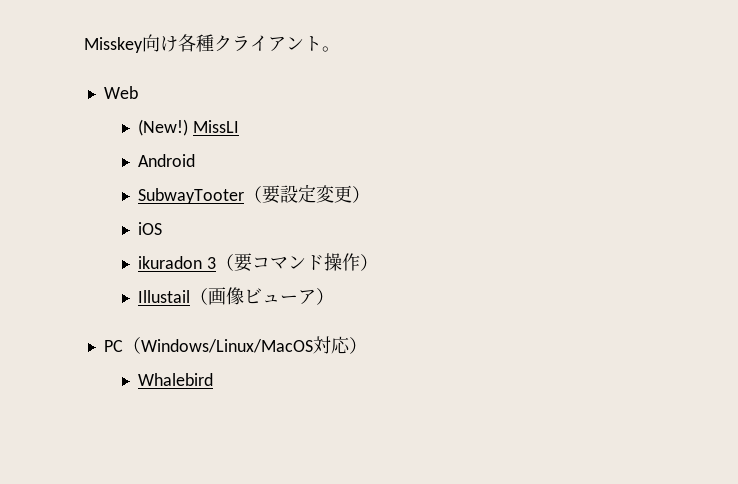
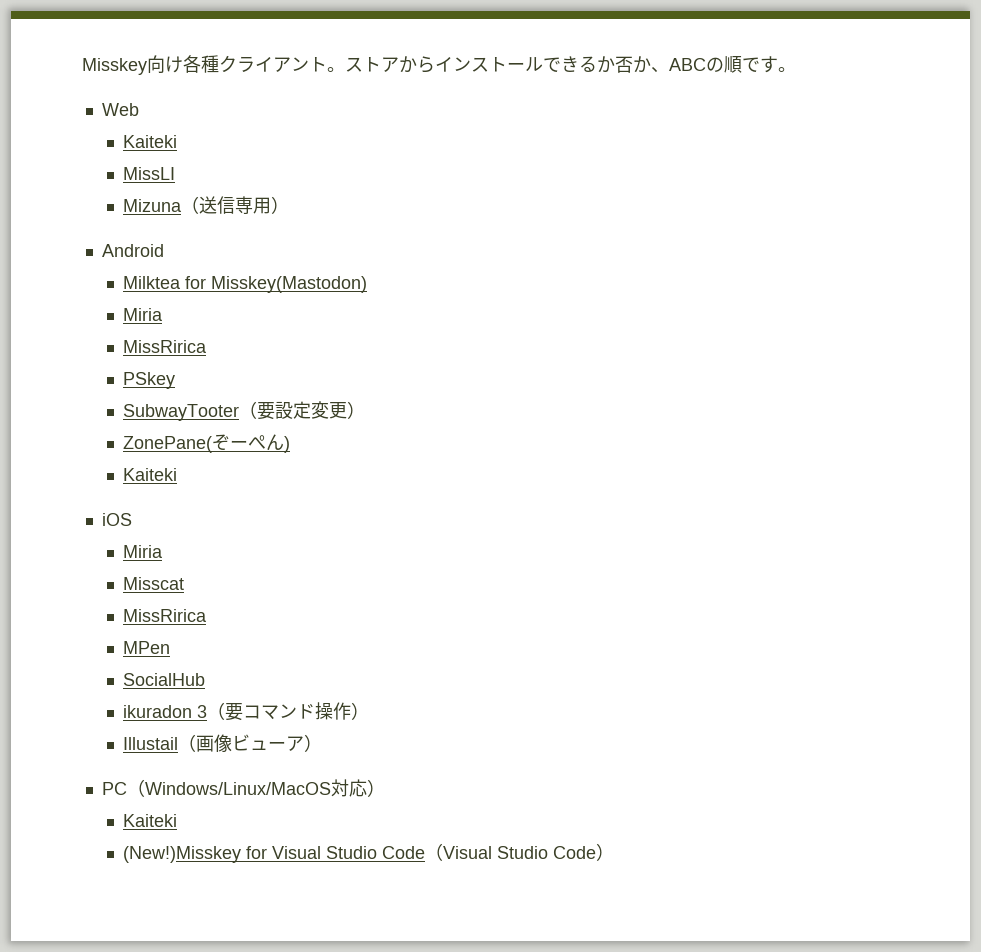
+ ストアからインストールできるか否か、ABCの順です。
  Web
- (New!) MissLI
+ Kaiteki
+ MissLI
+ Mizuna（送信専用）
  Android
+ Milktea for Misskey(Mastodon)
+ Miria
+ MissRirica
+ PSkey
+ ZonePane(ぞーぺん)
+ Kaiteki
  iOS
+ Miria
+ Misscat
+ MissRirica
+ MPen
+ SocialHub
  PC（Windows/Linux/MacOS対応）
- Whalebird
+ Kaiteki
+ (New!)Misskey for Visual Studio Code（Visual Studio Code）

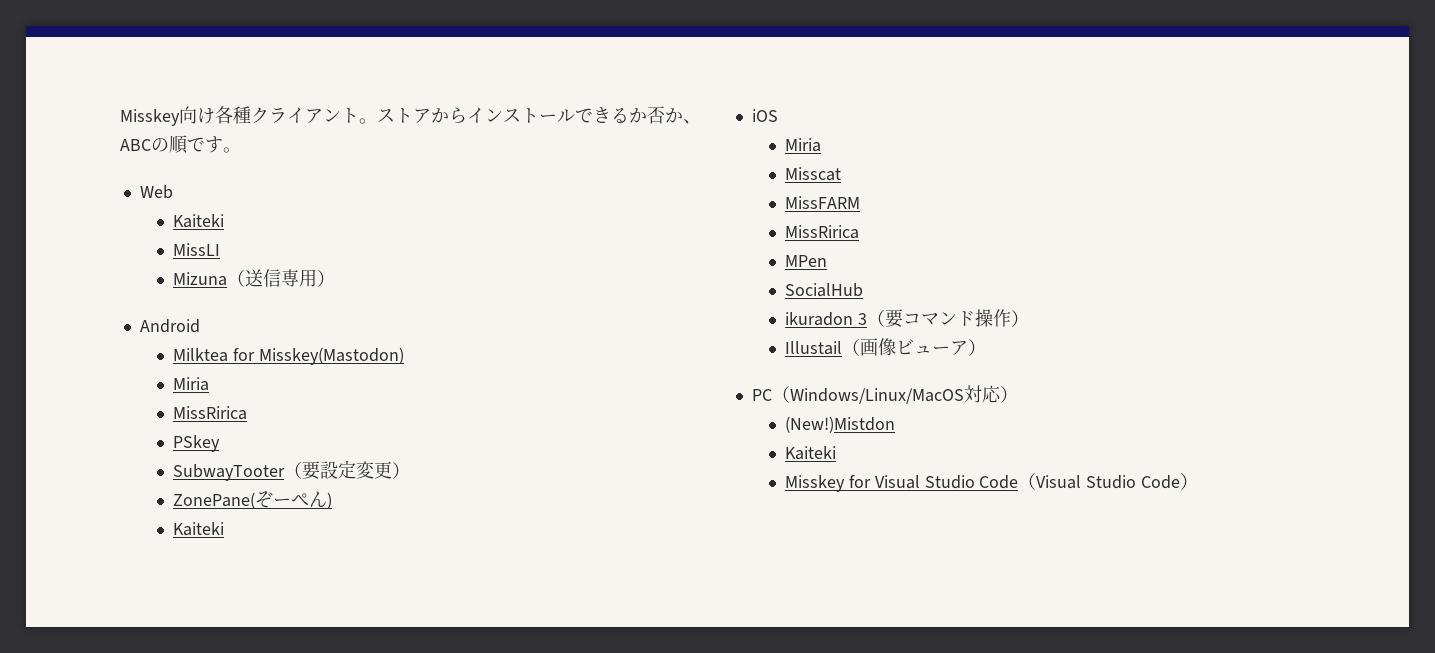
+ MissFARM
  PC（Windows/Linux/MacOS対応）
+ (New!)Mistdon
  Kaiteki
- (New!)Misskey for Visual Studio Code（Visual Studio Code）
+ Misskey for Visual Studio Code（Visual Studio Code）

